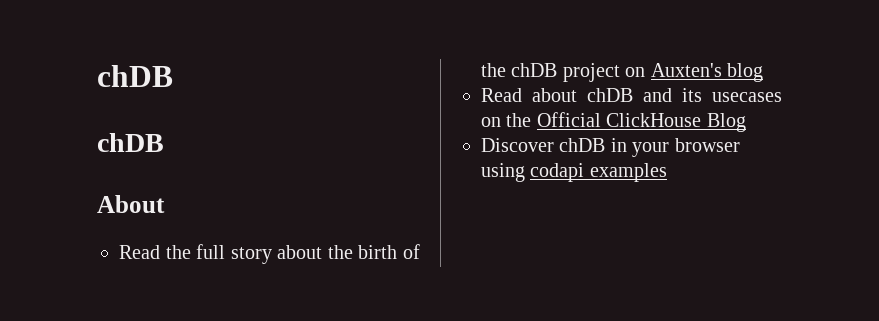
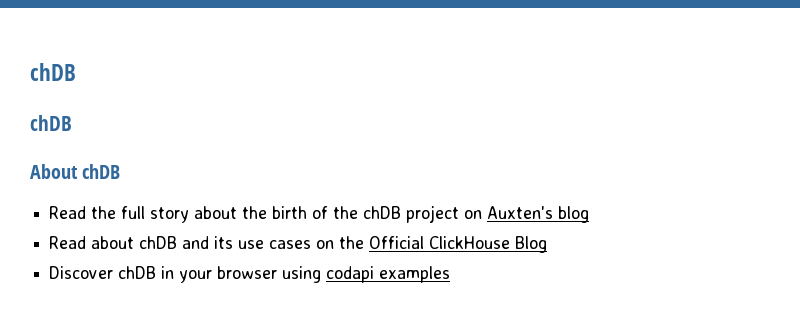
- About
+ About chDB
- Read about chDB and its usecases on the Official ClickHouse Blog
+ Read about chDB and its use cases on the Official ClickHouse Blog

